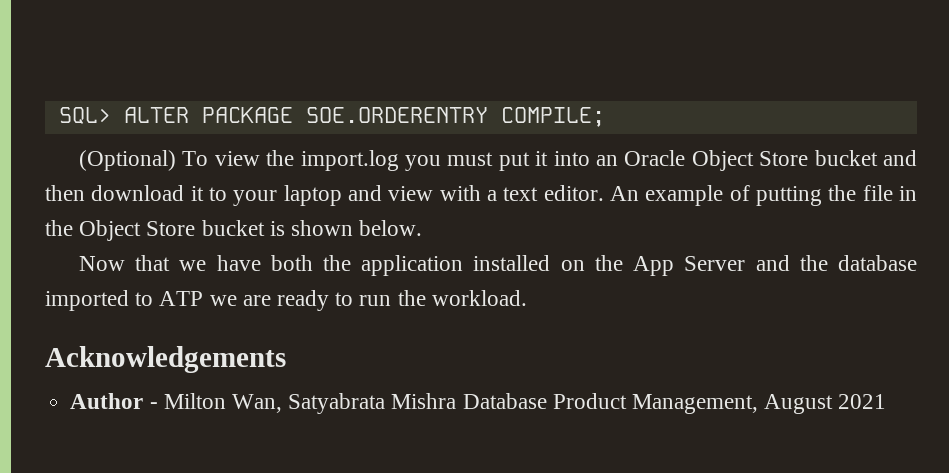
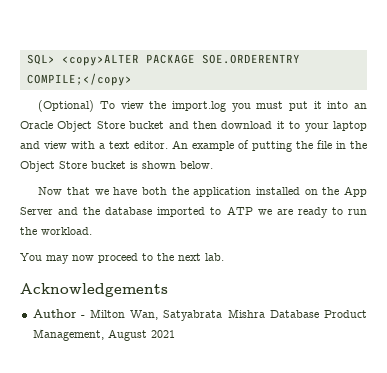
- SQL> ALTER PACKAGE SOE.ORDERENTRY COMPILE;
+ SQL> <copy>ALTER PACKAGE SOE.ORDERENTRY COMPILE;</copy>
+ You may now proceed to the next lab.

